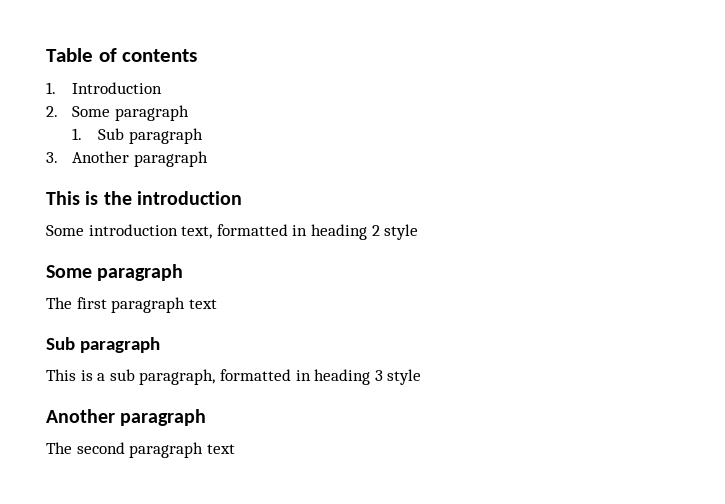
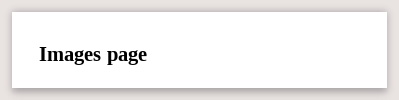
- Table of contents
- 1. Introduction
- 2. Some paragraph
- 1. Sub paragraph
- 3. Another paragraph
- This is the introduction
- Some introduction text, formatted in heading 2 style
- Some paragraph
- The first paragraph text
- Sub paragraph
- This is a sub paragraph, formatted in heading 3 style
- Another paragraph
- The second paragraph text
+ Images page

